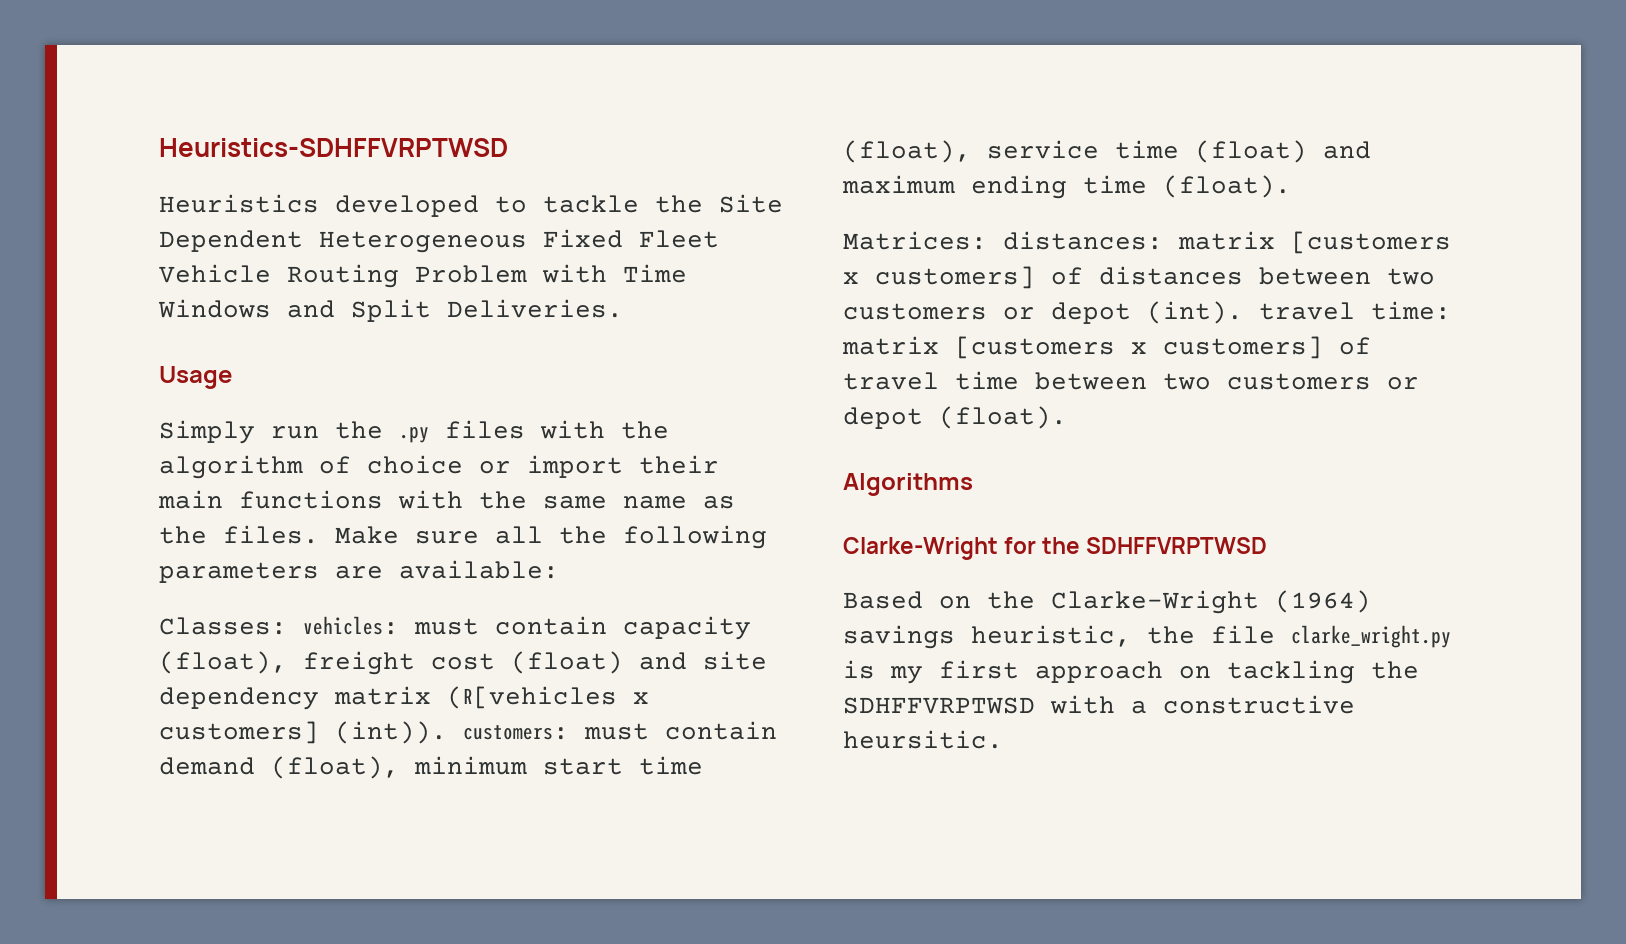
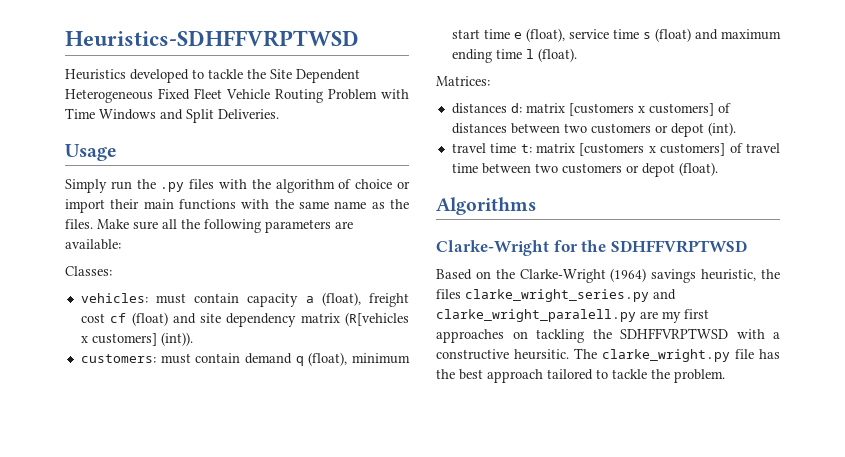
- Classes: vehicles: must contain capacity (float), freight cost (float) and site dependency matrix (R[vehicles x customers] (int)). customers: must contain demand (float), minimum start time (float), service time (float) and maximum ending time (float).
+ Classes:
+ vehicles: must contain capacity a (float), freight cost cf (float) and site dependency matrix (R[vehicles x customers] (int)).
+ customers: must contain demand q (float), minimum start time e (float), service time s (float) and maximum ending time l (float).
- Matrices: distances: matrix [customers x customers] of distances between two customers or depot (int). travel time: matrix [customers x customers] of travel time between two customers or depot (float).
+ Matrices:
+ distances d: matrix [customers x customers] of distances between two customers or depot (int).
+ travel time t: matrix [customers x customers] of travel time between two customers or depot (float).
- Based on the Clarke-Wright (1964) savings heuristic, the file clarke_wright.py is my first approach on tackling the SDHFFVRPTWSD with a constructive heursitic.
+ Based on the Clarke-Wright (1964) savings heuristic, the files clarke_wright_series.py and clarke_wright_paralell.py are my first approaches on tackling the SDHFFVRPTWSD with a constructive heursitic.
+ The clarke_wright.py file has the best approach tailored to tackle the problem.

